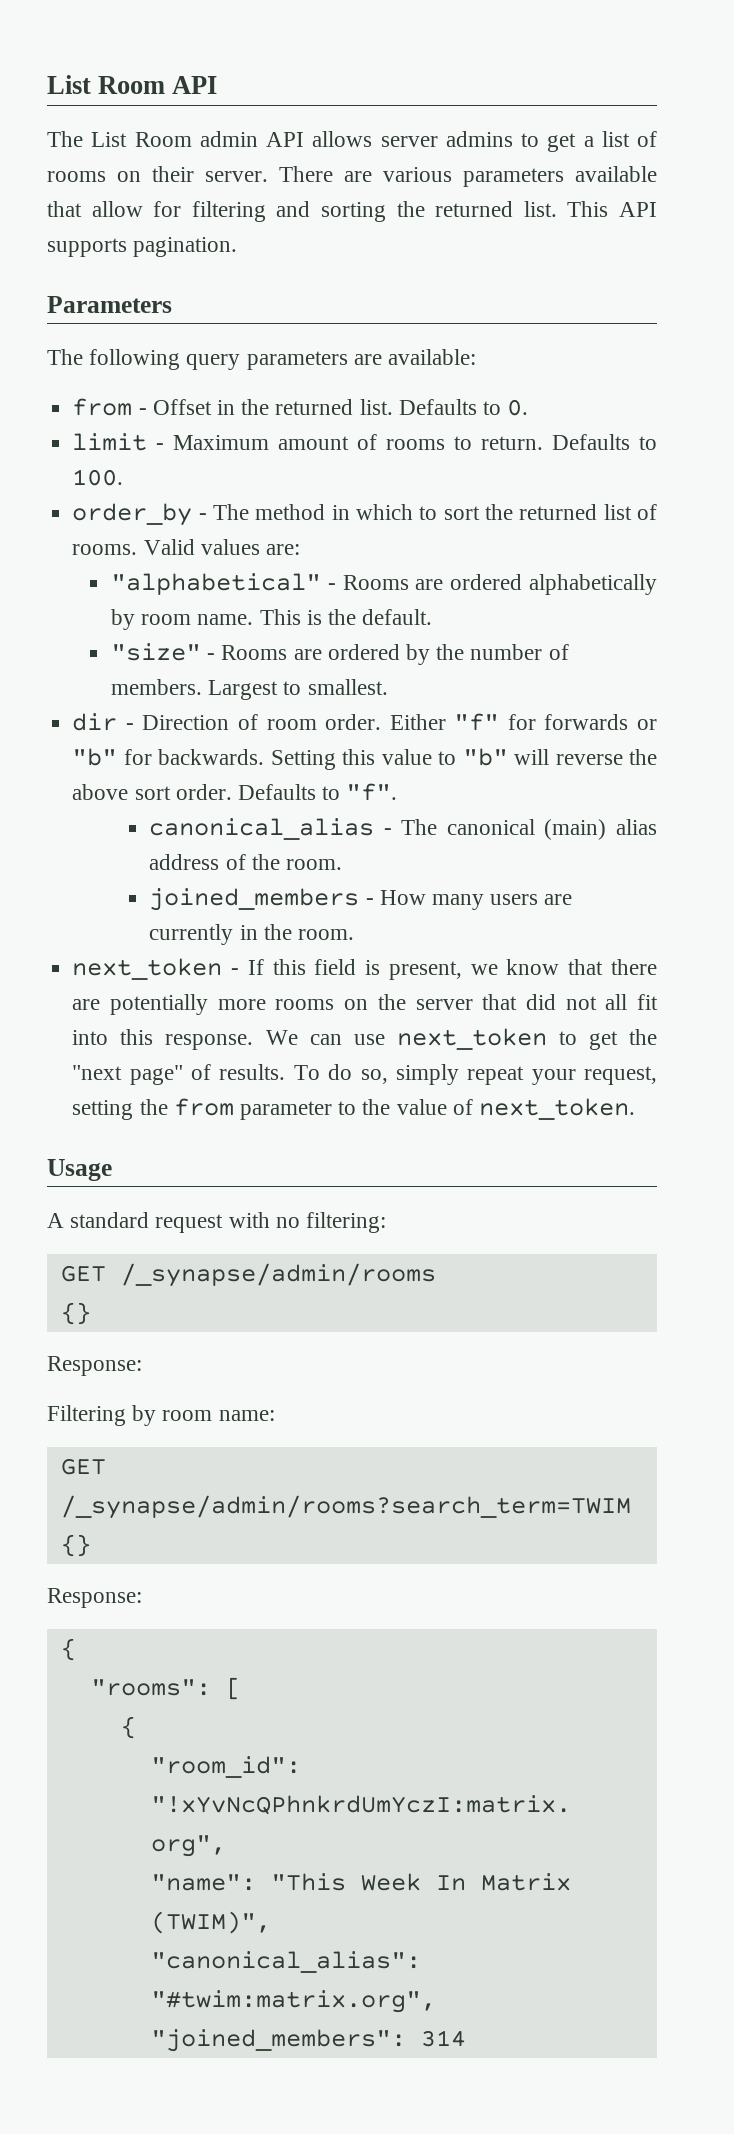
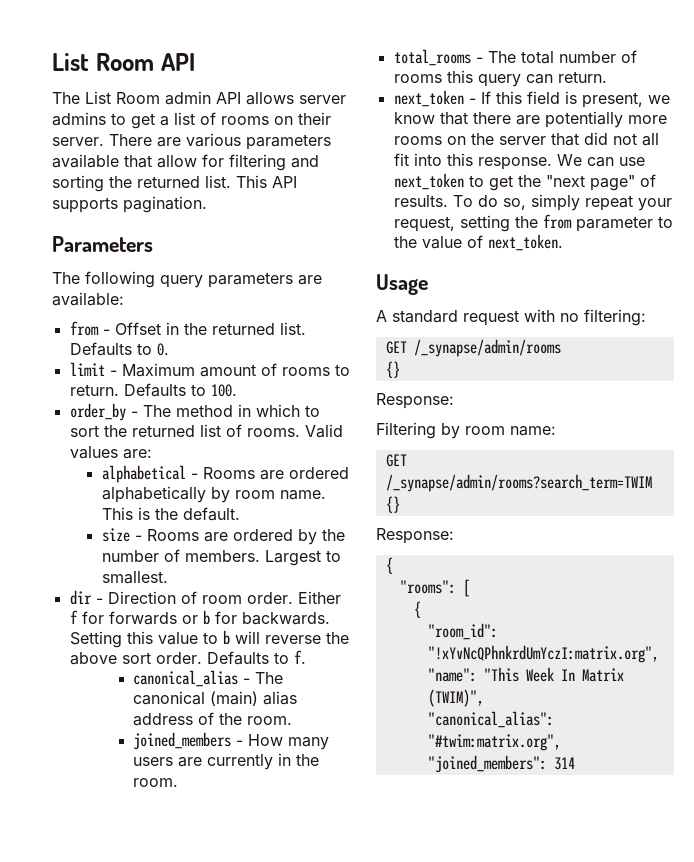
- "alphabetical" - Rooms are ordered alphabetically by room name.
+ alphabetical - Rooms are ordered alphabetically by room name.
- "size" - Rooms are ordered by the number of members.
+ size - Rooms are ordered by the number of members.
- Either "f" for forwards or "b" for backwards.
+ Either f for forwards or b for backwards.
- Setting this value to "b" will reverse the above sort order.
+ Setting this value to b will reverse the above sort order.
- Defaults to "f".
+ Defaults to f.
+ total_rooms - The total number of rooms this query can return.

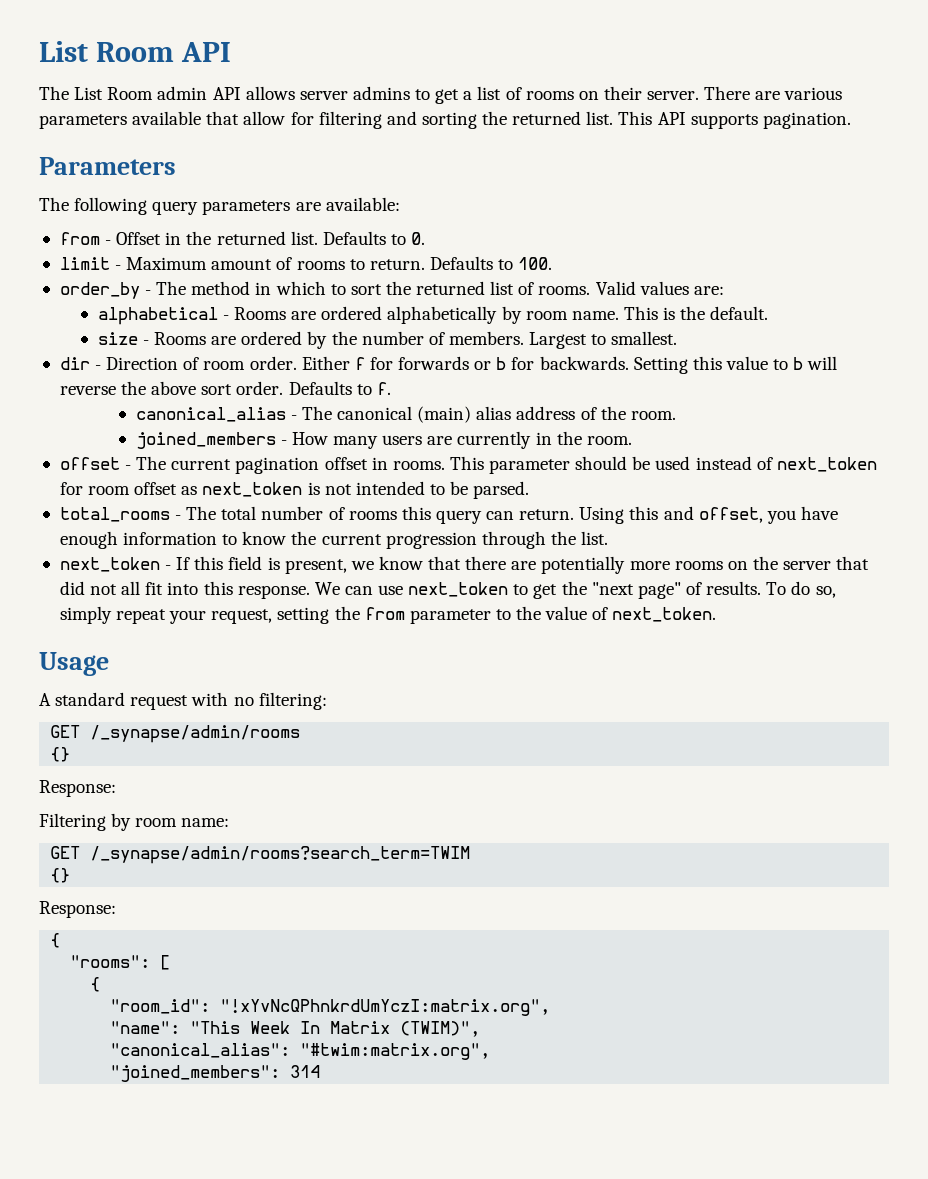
+ offset - The current pagination offset in rooms. This parameter should be used instead of next_token for room offset as next_token is not intended to be parsed.
+ Using this and offset, you have enough information to know the current progression through the list.

